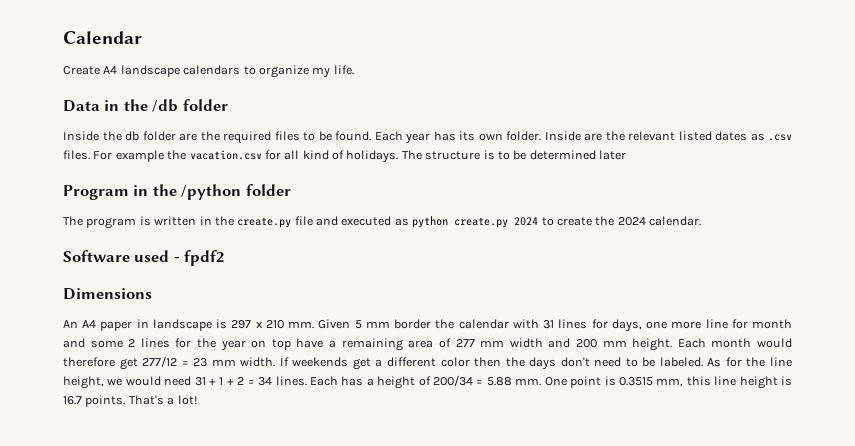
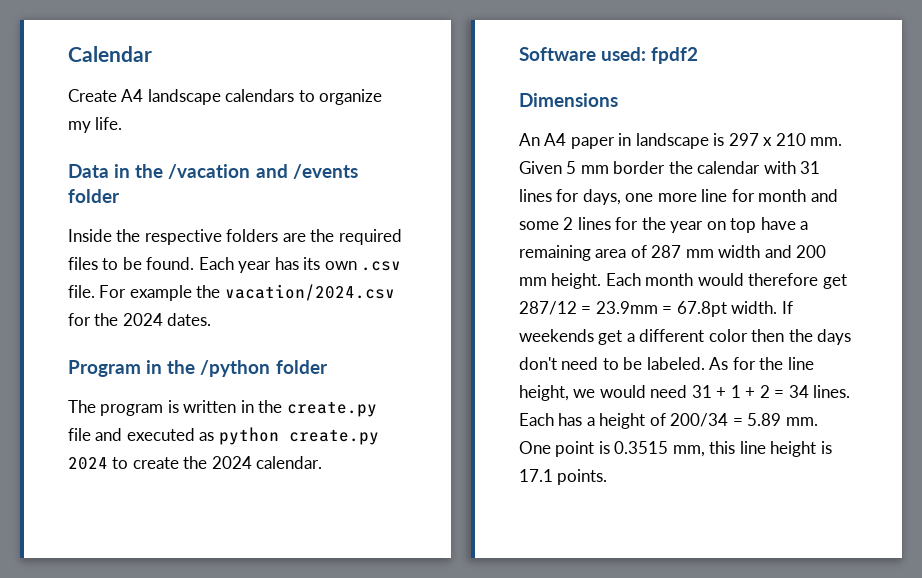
- Data in the /db folder
+ Data in the /vacation and /events folder
- Inside the db folder are the required files to be found.
+ Inside the respective folders are the required files to be found.
- Each year has its own folder. Inside are the relevant listed dates as .csv files. For example the vacation.csv for all kind of holidays. The structure is to be determined later
+ Each year has its own .csv file. For example the vacation/2024.csv for the 2024 dates.
- Software used - fpdf2
+ Software used: fpdf2
- Given 5 mm border the calendar with 31 lines for days, one more line for month and some 2 lines for the year on top have a remaining area of 277 mm width and 200 mm height.
+ Given 5 mm border the calendar with 31 lines for days, one more line for month and some 2 lines for the year on top have a remaining area of 287 mm width and 200 mm height.
- Each month would therefore get 277/12 = 23 mm width.
+ Each month would therefore get 287/12 = 23.9mm = 67.8pt width.
- Each has a height of 200/34 = 5.88 mm.
+ Each has a height of 200/34 = 5.89 mm.
- One point is 0.3515 mm, this line height is 16.7 points. That's a lot!
+ One point is 0.3515 mm, this line height is 17.1 points.

